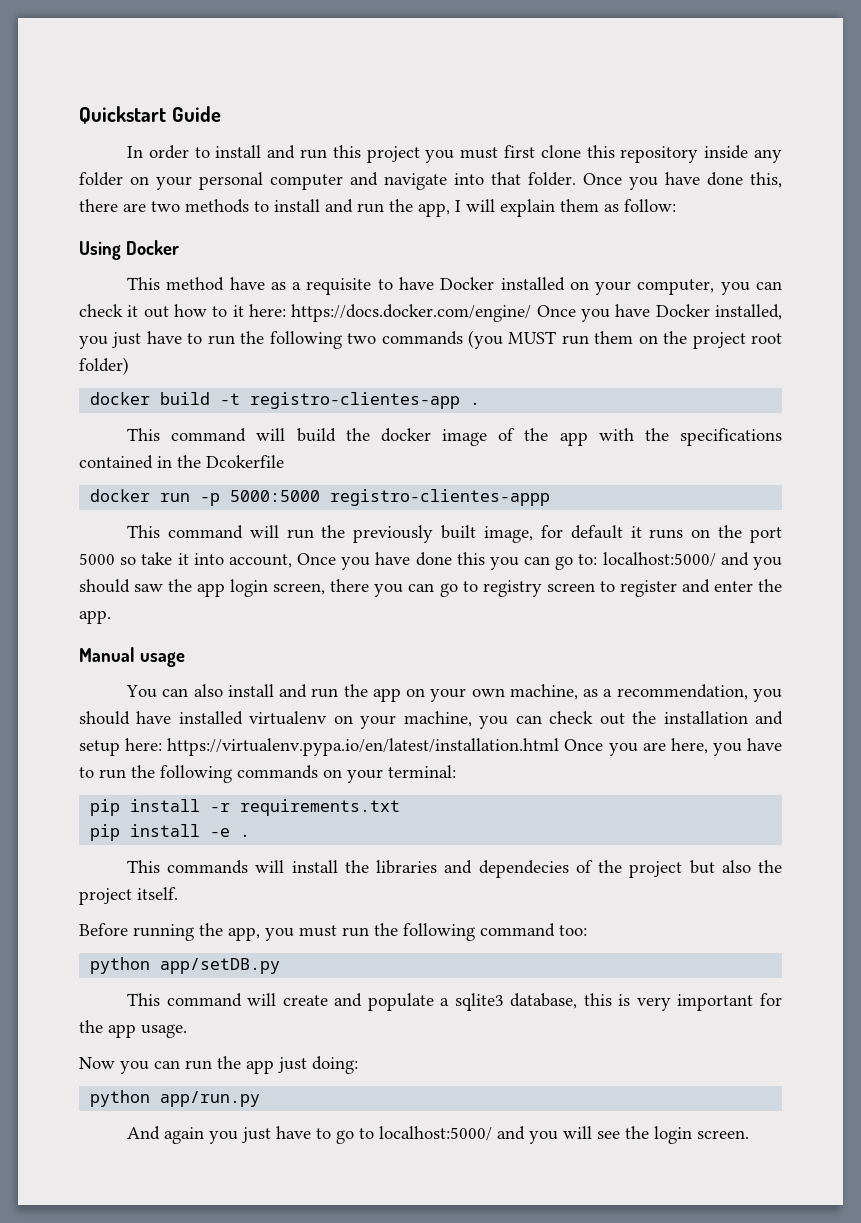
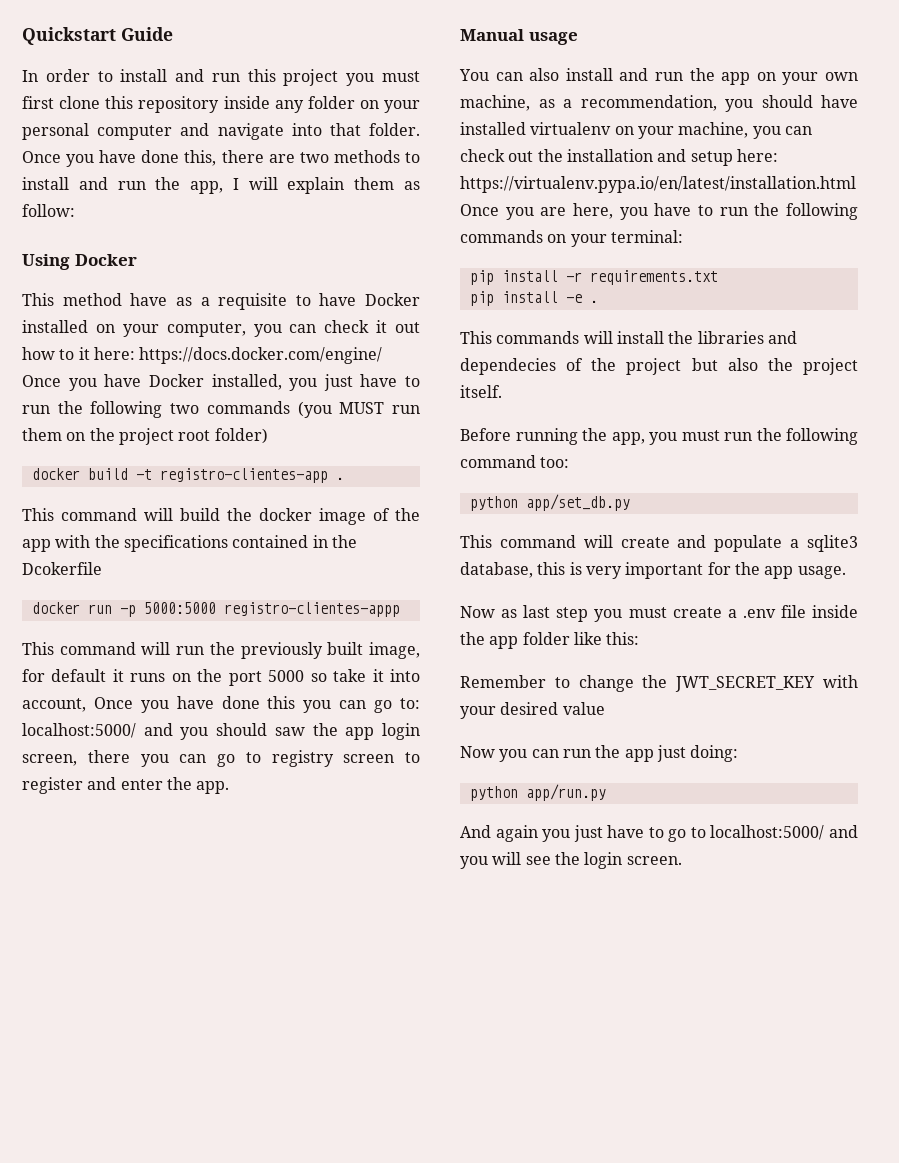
- python app/setDB.py
+ python app/set_db.py
+ Now as last step you must create a .env file inside the app folder like this:
+ Remember to change the JWT_SECRET_KEY with your desired value

